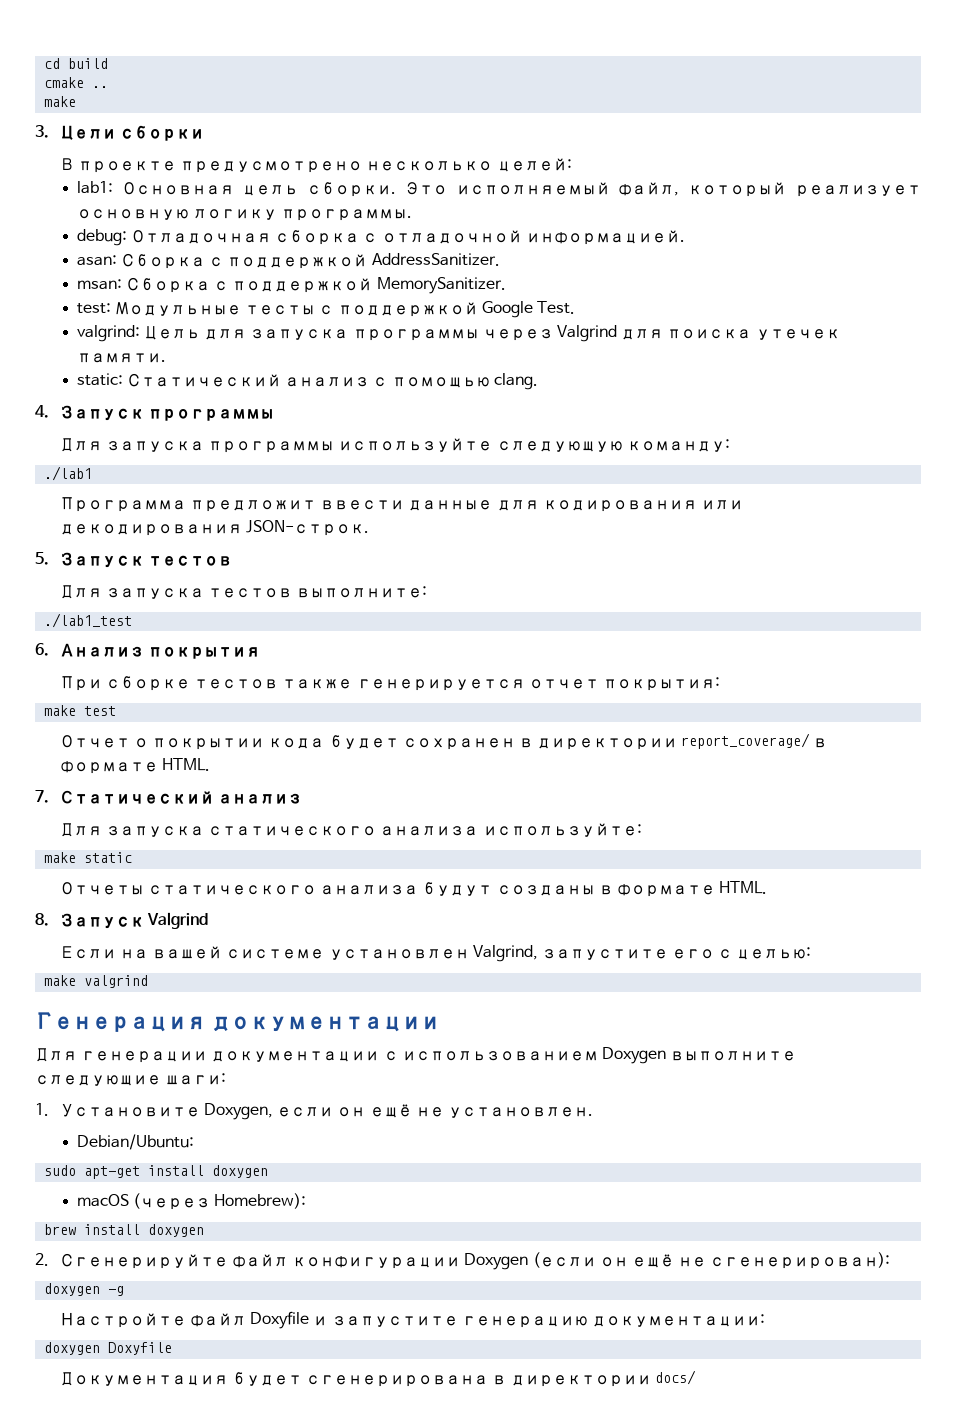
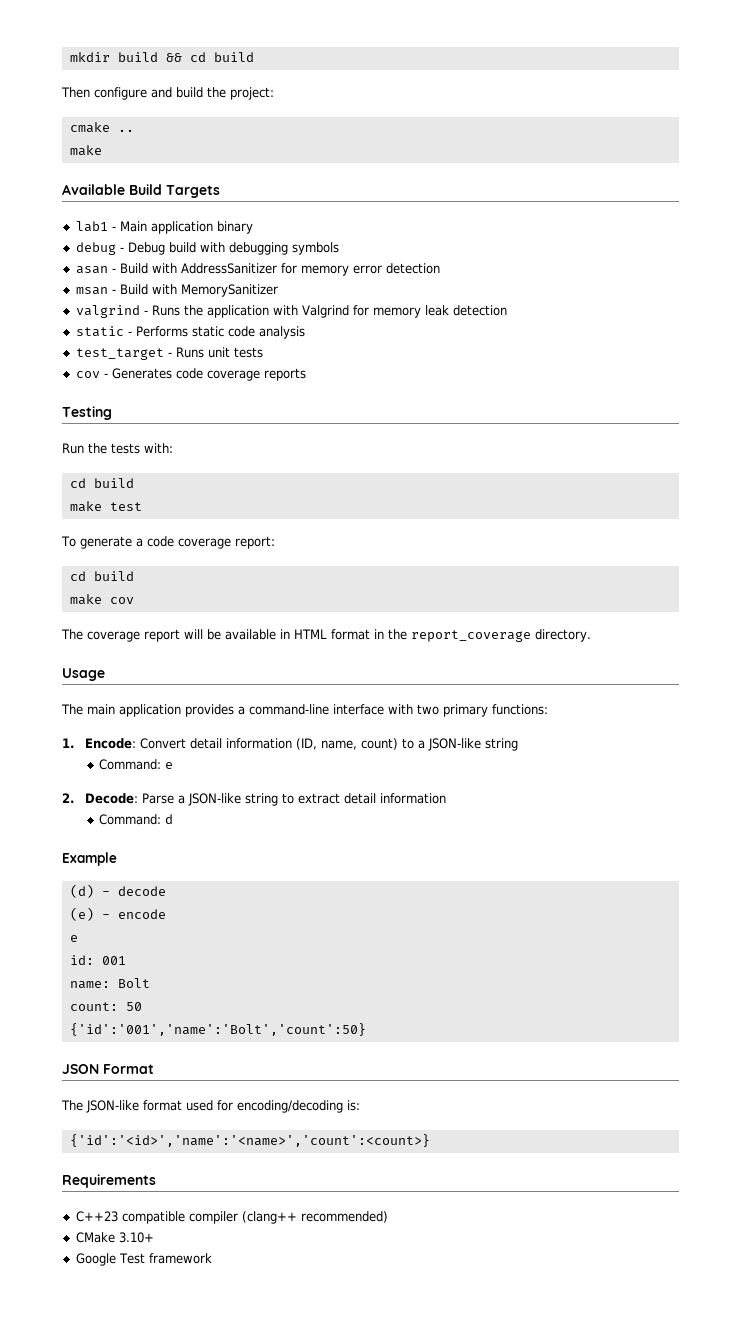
- cd build
+ mkdir build && cd build
+ Then configure and build the project:
  cmake ..
  make
- 3. Цели сборки
- В проекте предусмотрено несколько целей:
- lab1: Основная цель сборки. Это исполняемый файл, который реализует основную логику программы.
- debug: Отладочная сборка с отладочной информацией.
- asan: Сборка с поддержкой AddressSanitizer.
- msan: Сборка с поддержкой MemorySanitizer.
- test: Модульные тесты с поддержкой Google Test.
- valgrind: Цель для запуска программы через Valgrind для поиска утечек памяти.
- static: Статический анализ с помощью clang.
- 4. Запуск программы
- Для запуска программы используйте следующую команду:
- ./lab1
- Программа предложит ввести данные для кодирования или декодирования JSON-строк.
- 5. Запуск тестов
- Для запуска тестов выполните:
- ./lab1_test
- 6. Анализ покрытия
- При сборке тестов также генерируется отчет покрытия:
+ Available Build Targets
+ lab1 - Main application binary
+ debug - Debug build with debugging symbols
+ asan - Build with AddressSanitizer for memory error detection
+ msan - Build with MemorySanitizer
+ valgrind - Runs the application with Valgrind for memory leak detection
+ static - Performs static code analysis
+ test_target - Runs unit tests
+ cov - Generates code coverage reports
+ Testing
+ Run the tests with:
+ cd build
  make test
- Отчет о покрытии кода будет сохранен в директории report_coverage/ в формате HTML.
- 7. Статический анализ
- Для запуска статического анализа используйте:
- make static
- Отчеты статического анализа будут созданы в формате HTML.
- 8. Запуск Valgrind
- Если на вашей системе установлен Valgrind, запустите его с целью:
- make valgrind
- Генерация документации
- Для генерации документации с использованием Doxygen выполните следующие шаги:
- 1. Установите Doxygen, если он ещё не установлен.
- Debian/Ubuntu:
- sudo apt-get install doxygen
- macOS (через Homebrew):
- brew install doxygen
- 2. Сгенерируйте файл конфигурации Doxygen (если он ещё не сгенерирован):
- doxygen -g
- Настройте файл Doxyfile и запустите генерацию документации:
- doxygen Doxyfile
- Документация будет сгенерирована в директории docs/
+ To generate a code coverage report:
+ cd build
+ make cov
+ The coverage report will be available in HTML format in the report_coverage directory.
+ Usage
+ The main application provides a command-line interface with two primary functions:
+ 1. Encode: Convert detail information (ID, name, count) to a JSON-like string
+ Command: e
+ 2. Decode: Parse a JSON-like string to extract detail information
+ Command: d
+ Example
+ (d) - decode
+ (e) - encode
+ e
+ id: 001
+ name: Bolt
+ count: 50
+ {'id':'001','name':'Bolt','count':50}
+ JSON Format
+ The JSON-like format used for encoding/decoding is:
+ {'id':'<id>','name':'<name>','count':<count>}
+ Requirements
+ C++23 compatible compiler (clang++ recommended)
+ CMake 3.10+
+ Google Test framework

